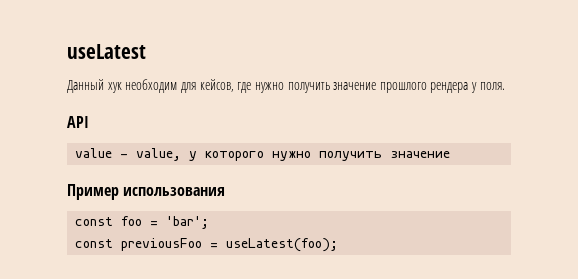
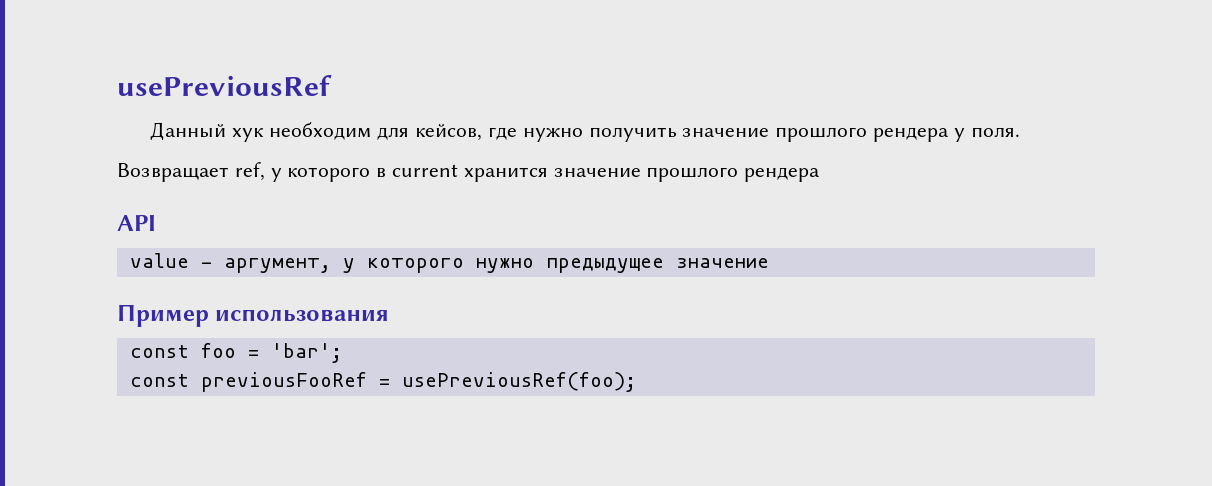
- useLatest
+ usePreviousRef
+ Возвращает ref, у которого в current хранится значение прошлого рендера
- value - value, у которого нужно получить значение
+ value - аргумент, у которого нужно предыдущее значение
- const previousFoo = useLatest(foo);
+ const previousFooRef = usePreviousRef(foo);

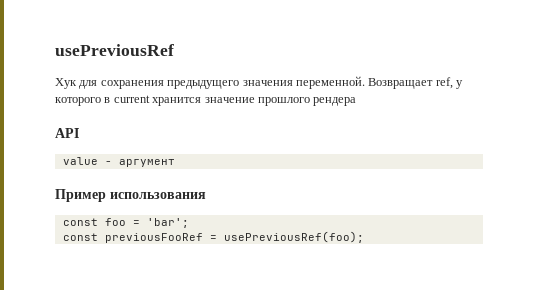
- Данный хук необходим для кейсов, где нужно получить значение прошлого рендера у поля.
- Возвращает ref, у которого в current хранится значение прошлого рендера
+ Хук для сохранения предыдущего значения переменной. Возвращает ref, у которого в current хранится значение прошлого рендера
- value - аргумент, у которого нужно предыдущее значение
+ value - аргумент

